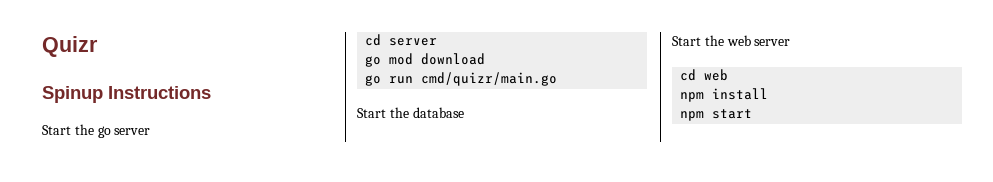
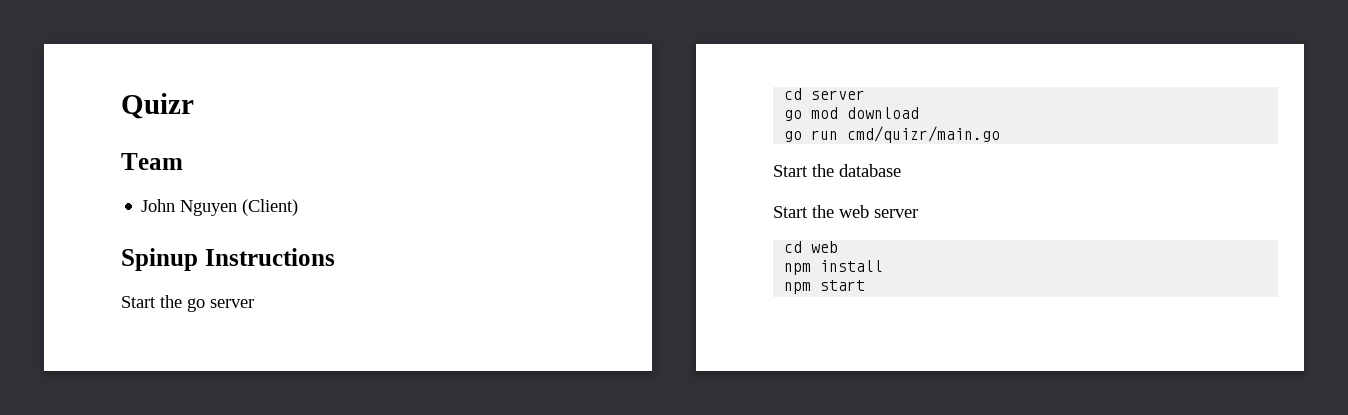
+ Team
+ John Nguyen (Client)

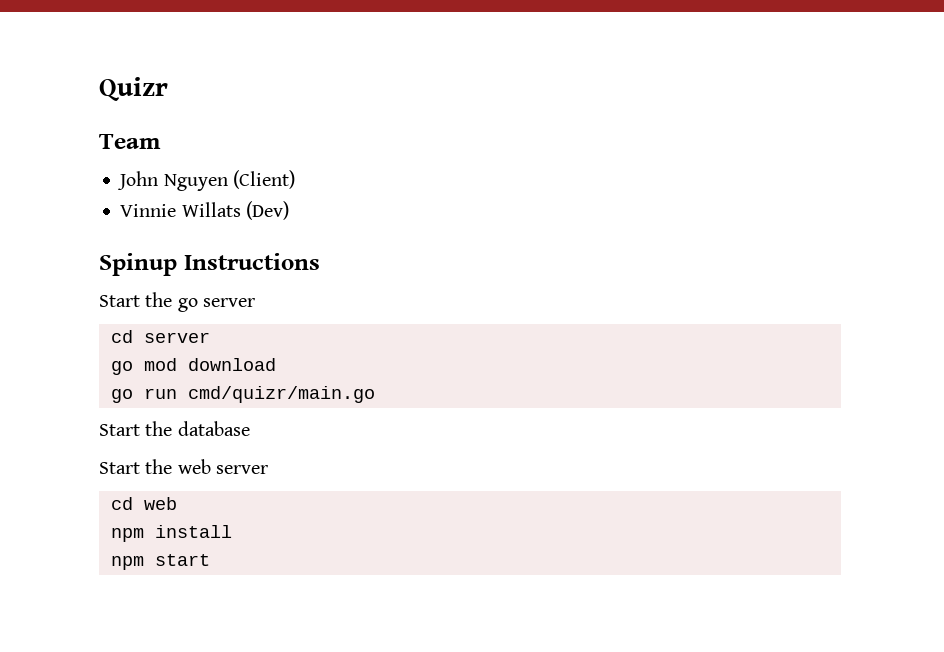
+ Vinnie Willats (Dev)

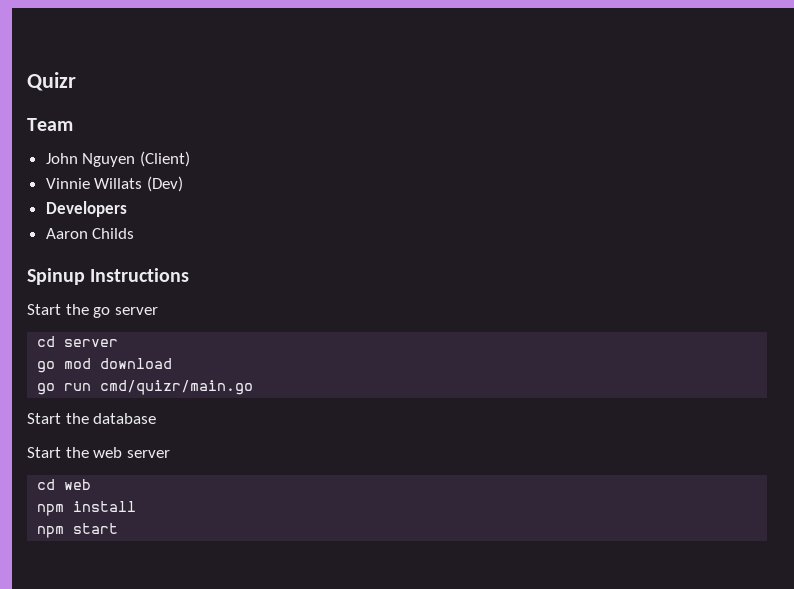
+ Developers
+ Aaron Childs

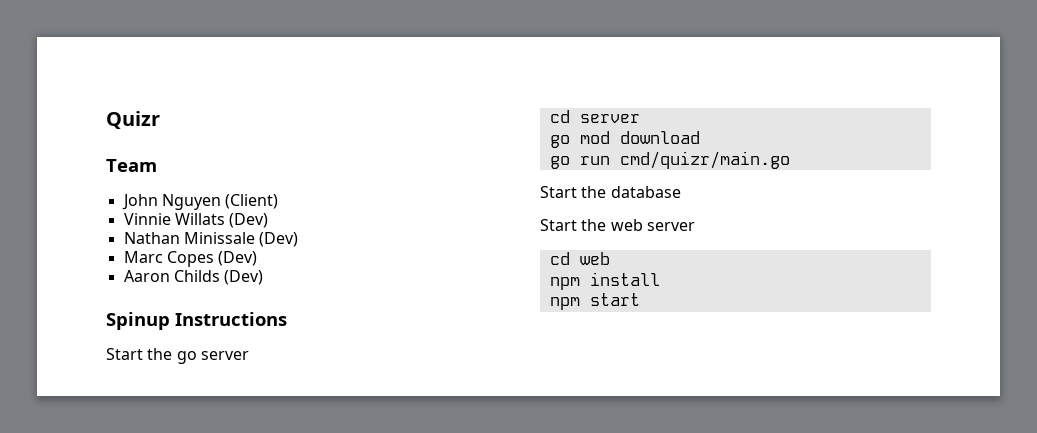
- Developers
+ Nathan Minissale (Dev)
+ Marc Copes (Dev)
- Aaron Childs
+ Aaron Childs (Dev)

